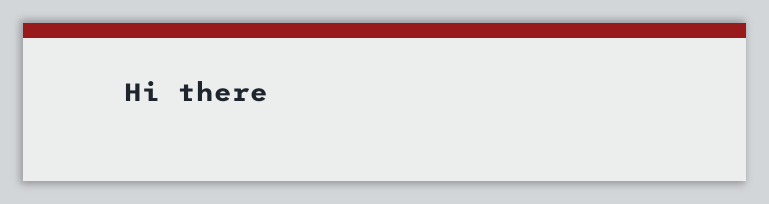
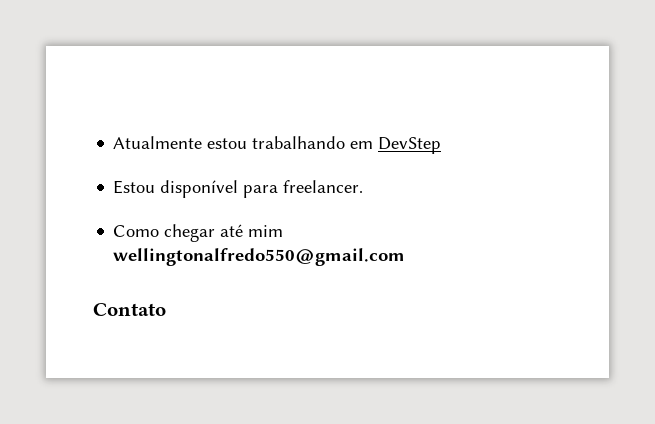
- Hi there
+ Atualmente estou trabalhando em DevStep
+ Estou disponível para freelancer.
+ Como chegar até mim wellingtonalfredo550@gmail.com
+ Contato

